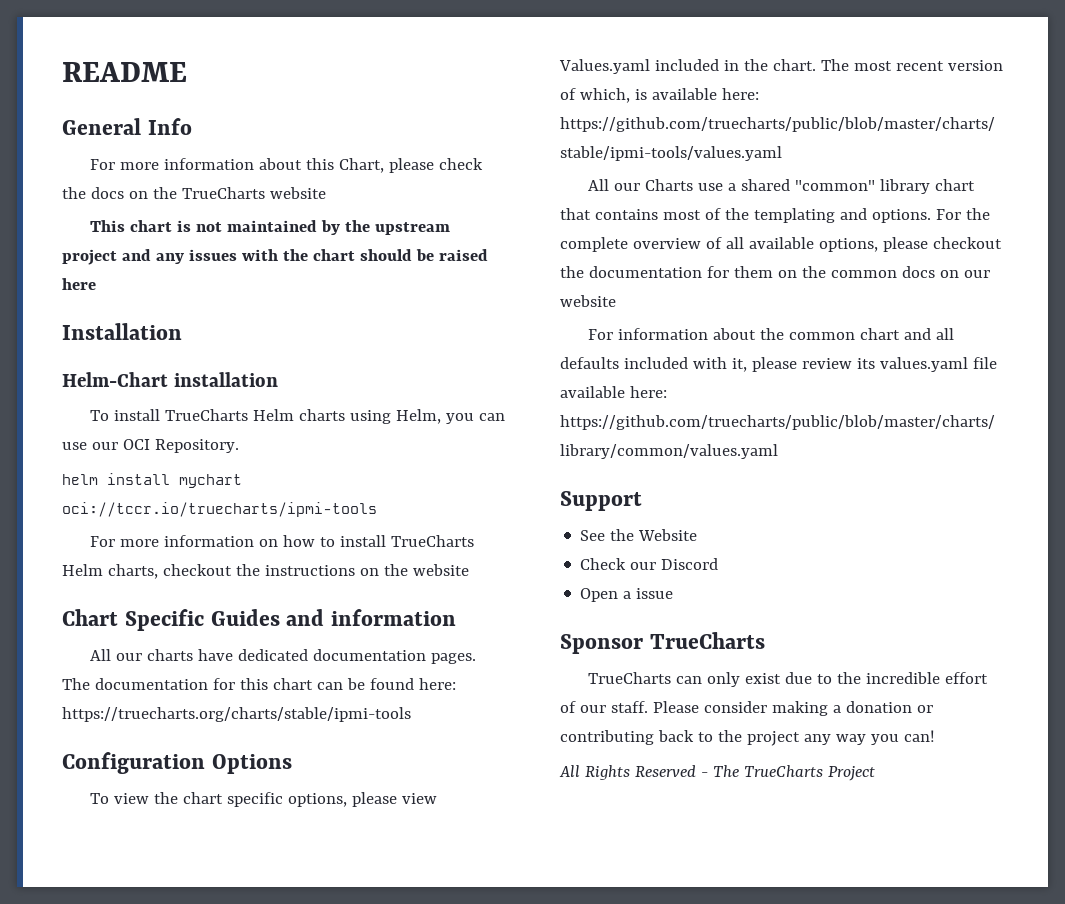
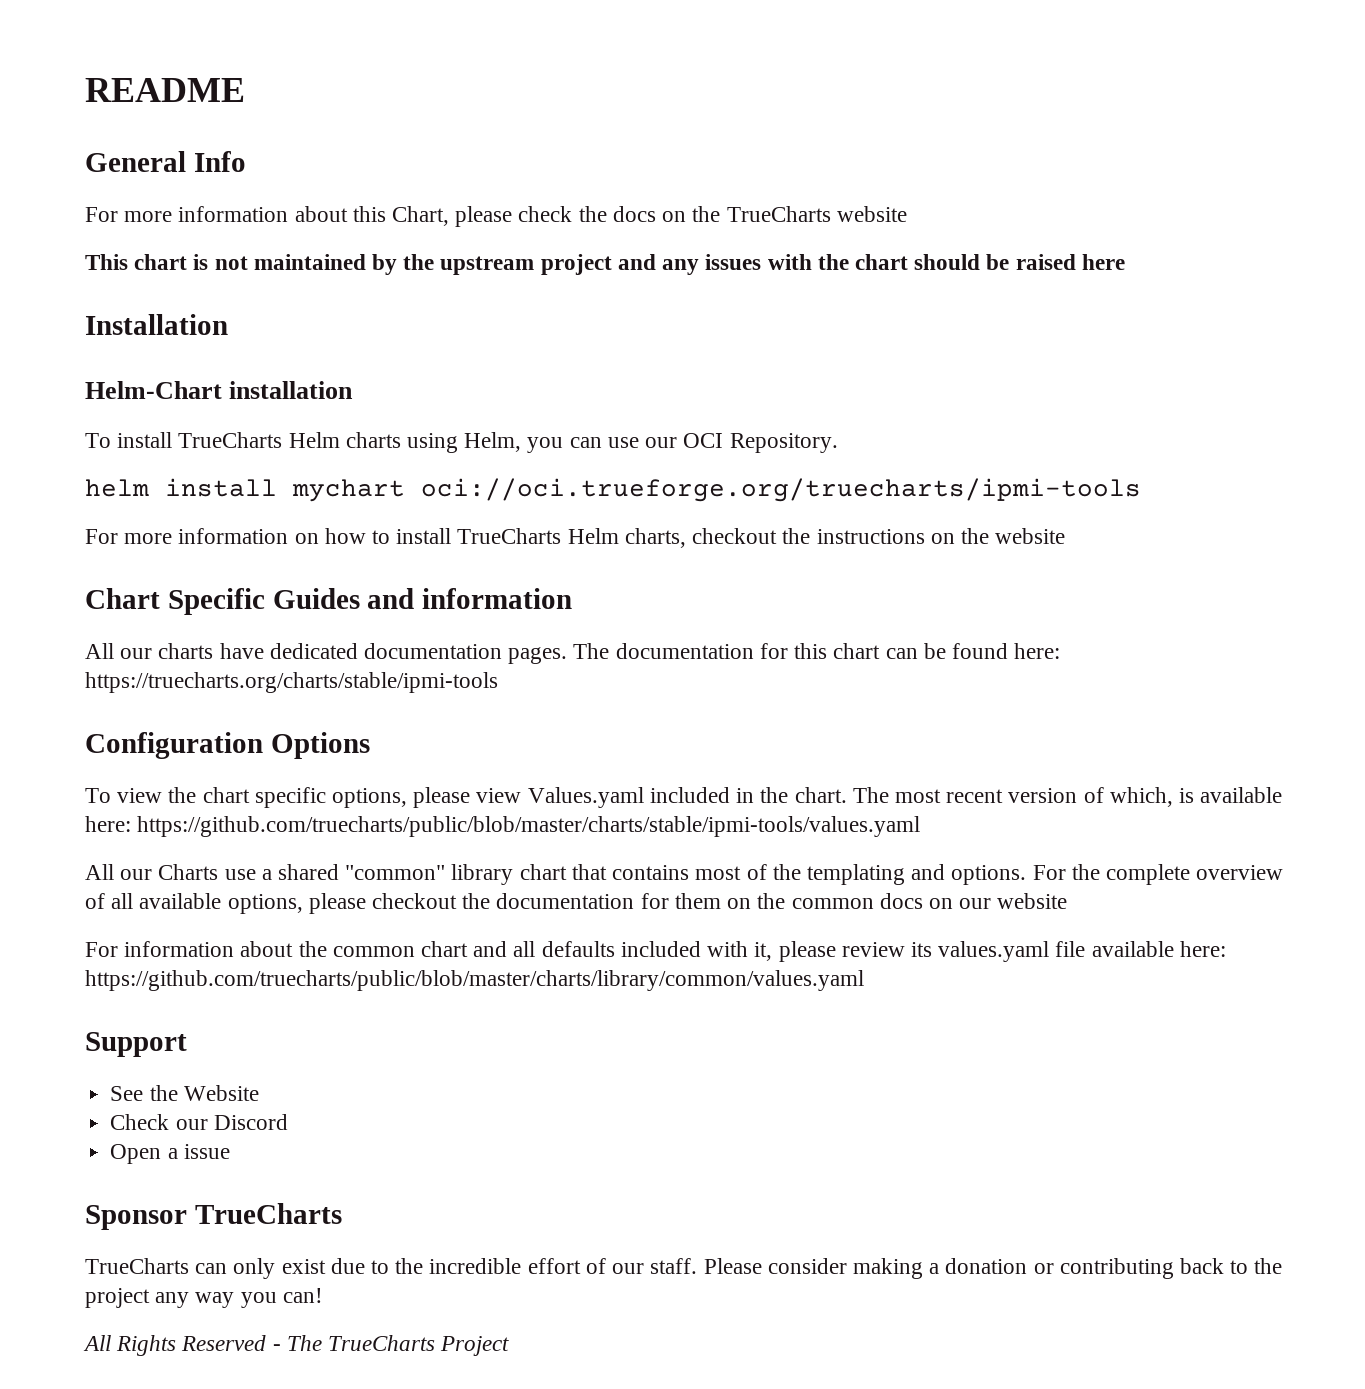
- helm install mychart oci://tccr.io/truecharts/ipmi-tools
+ helm install mychart oci://oci.trueforge.org/truecharts/ipmi-tools

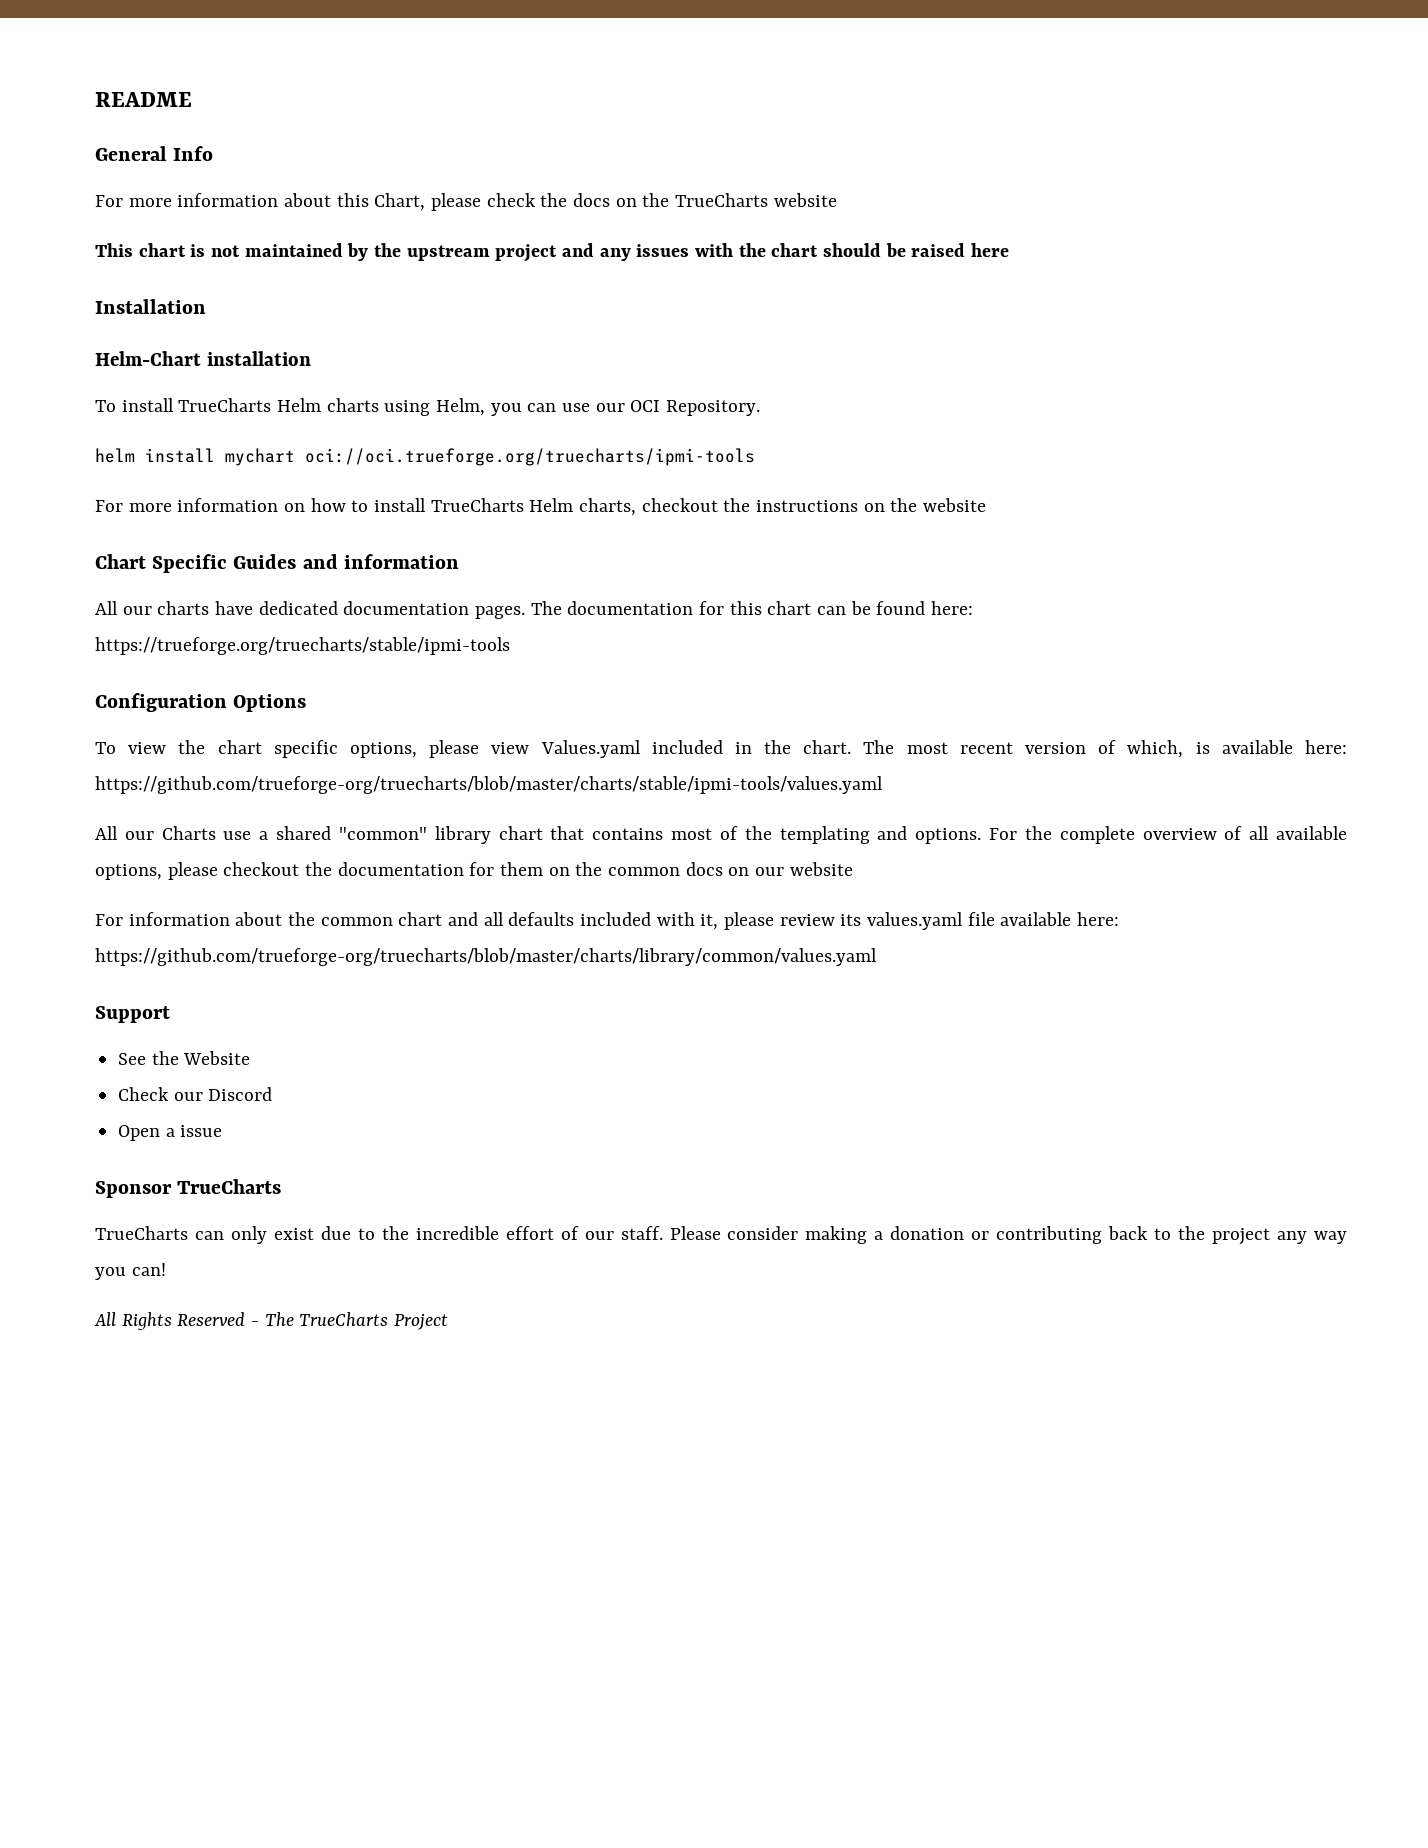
- The documentation for this chart can be found here: https://truecharts.org/charts/stable/ipmi-tools
+ The documentation for this chart can be found here: https://trueforge.org/truecharts/stable/ipmi-tools
- The most recent version of which, is available here: https://github.com/truecharts/public/blob/master/charts/stable/ipmi-tools/values.yaml
+ The most recent version of which, is available here: https://github.com/trueforge-org/truecharts/blob/master/charts/stable/ipmi-tools/values.yaml
- For information about the common chart and all defaults included with it, please review its values.yaml file available here: https://github.com/truecharts/public/blob/master/charts/library/common/values.yaml
+ For information about the common chart and all defaults included with it, please review its values.yaml file available here: https://github.com/trueforge-org/truecharts/blob/master/charts/library/common/values.yaml

